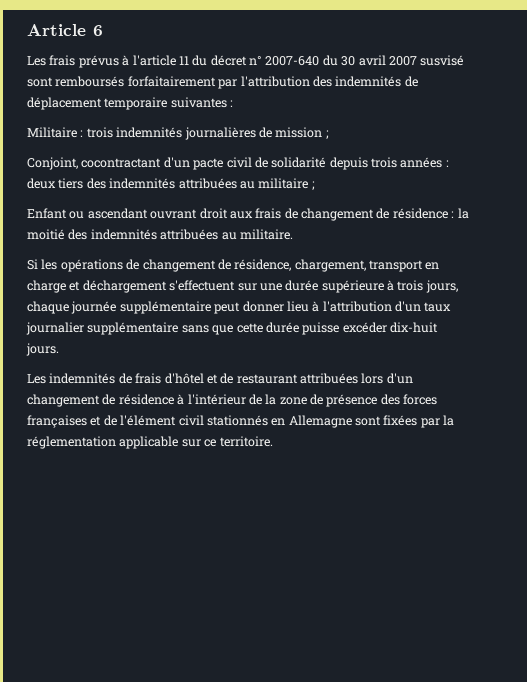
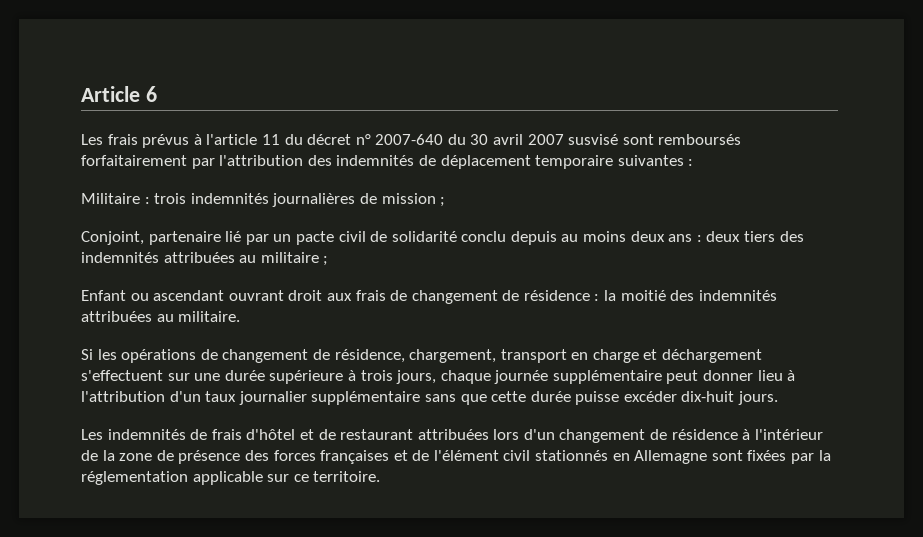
- Conjoint, cocontractant d'un pacte civil de solidarité depuis trois années : deux tiers des indemnités attribuées au militaire ;
+ Conjoint, partenaire lié par un pacte civil de solidarité conclu depuis au moins deux ans : deux tiers des indemnités attribuées au militaire ;

